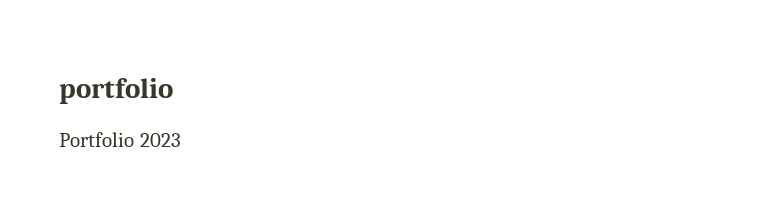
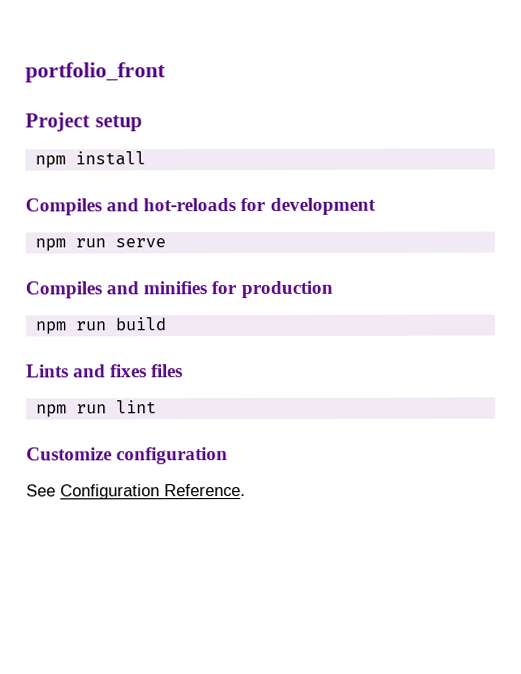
- portfolio
- Portfolio 2023
+ portfolio_front
+ Project setup
+ npm install
+ Compiles and hot-reloads for development
+ npm run serve
+ Compiles and minifies for production
+ npm run build
+ Lints and fixes files
+ npm run lint
+ Customize configuration
+ See Configuration Reference.

